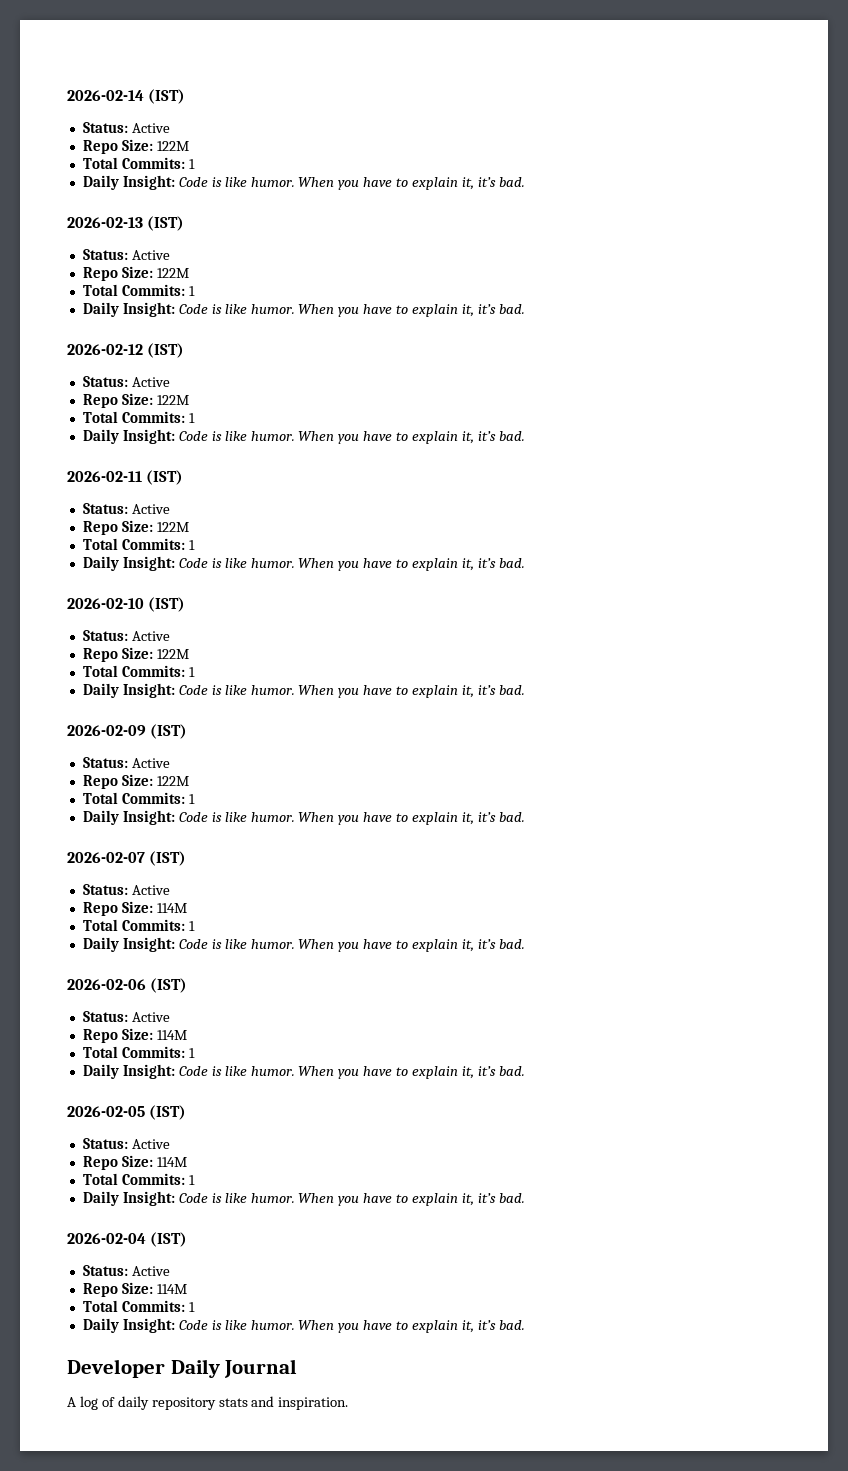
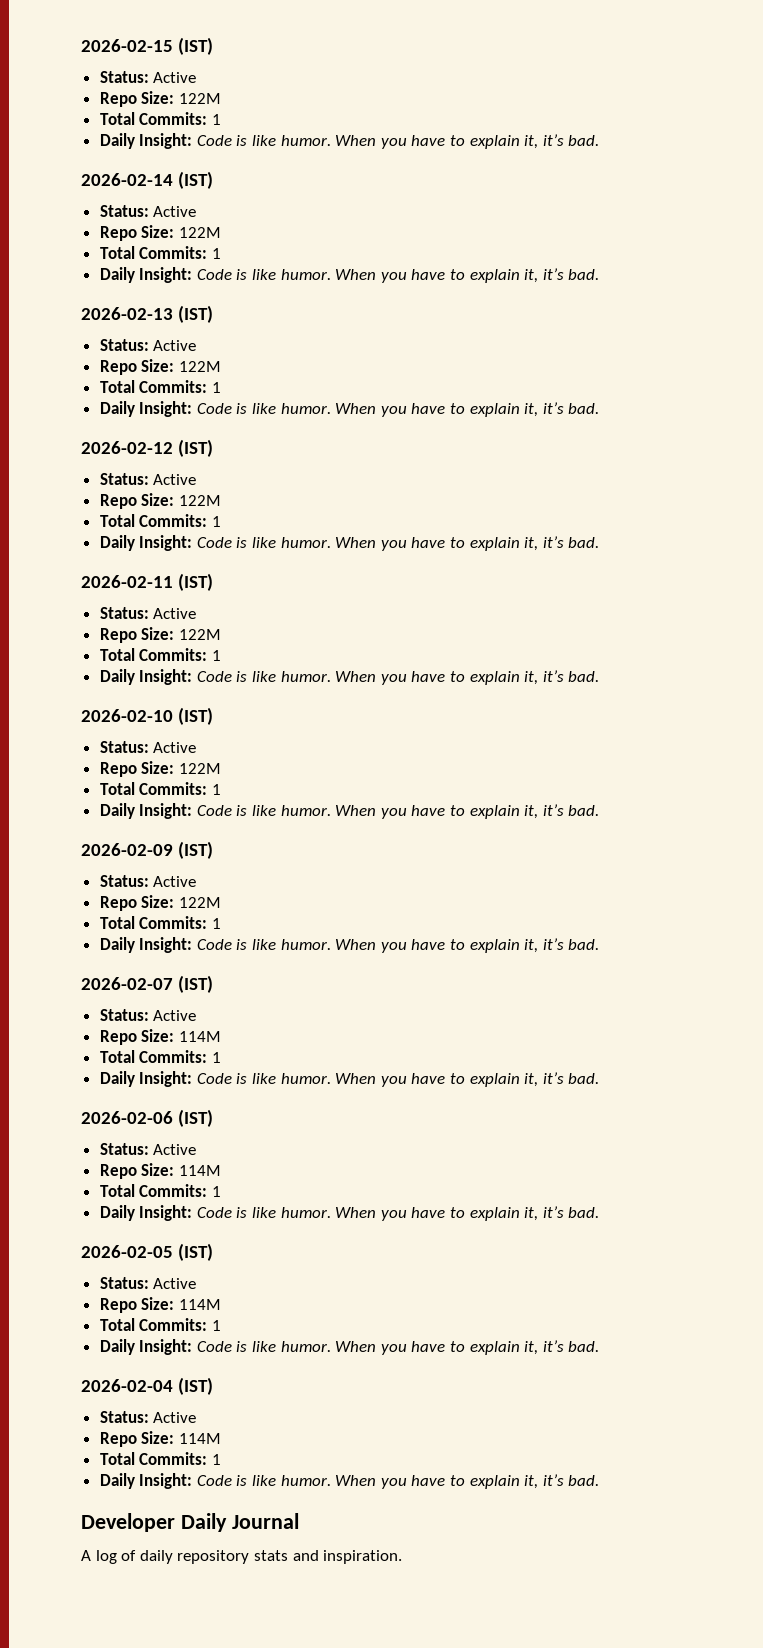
+ 2026-02-15 (IST)
+ Status: Active
+ Repo Size: 122M
+ Total Commits: 1
+ Daily Insight: Code is like humor. When you have to explain it, it’s bad.

